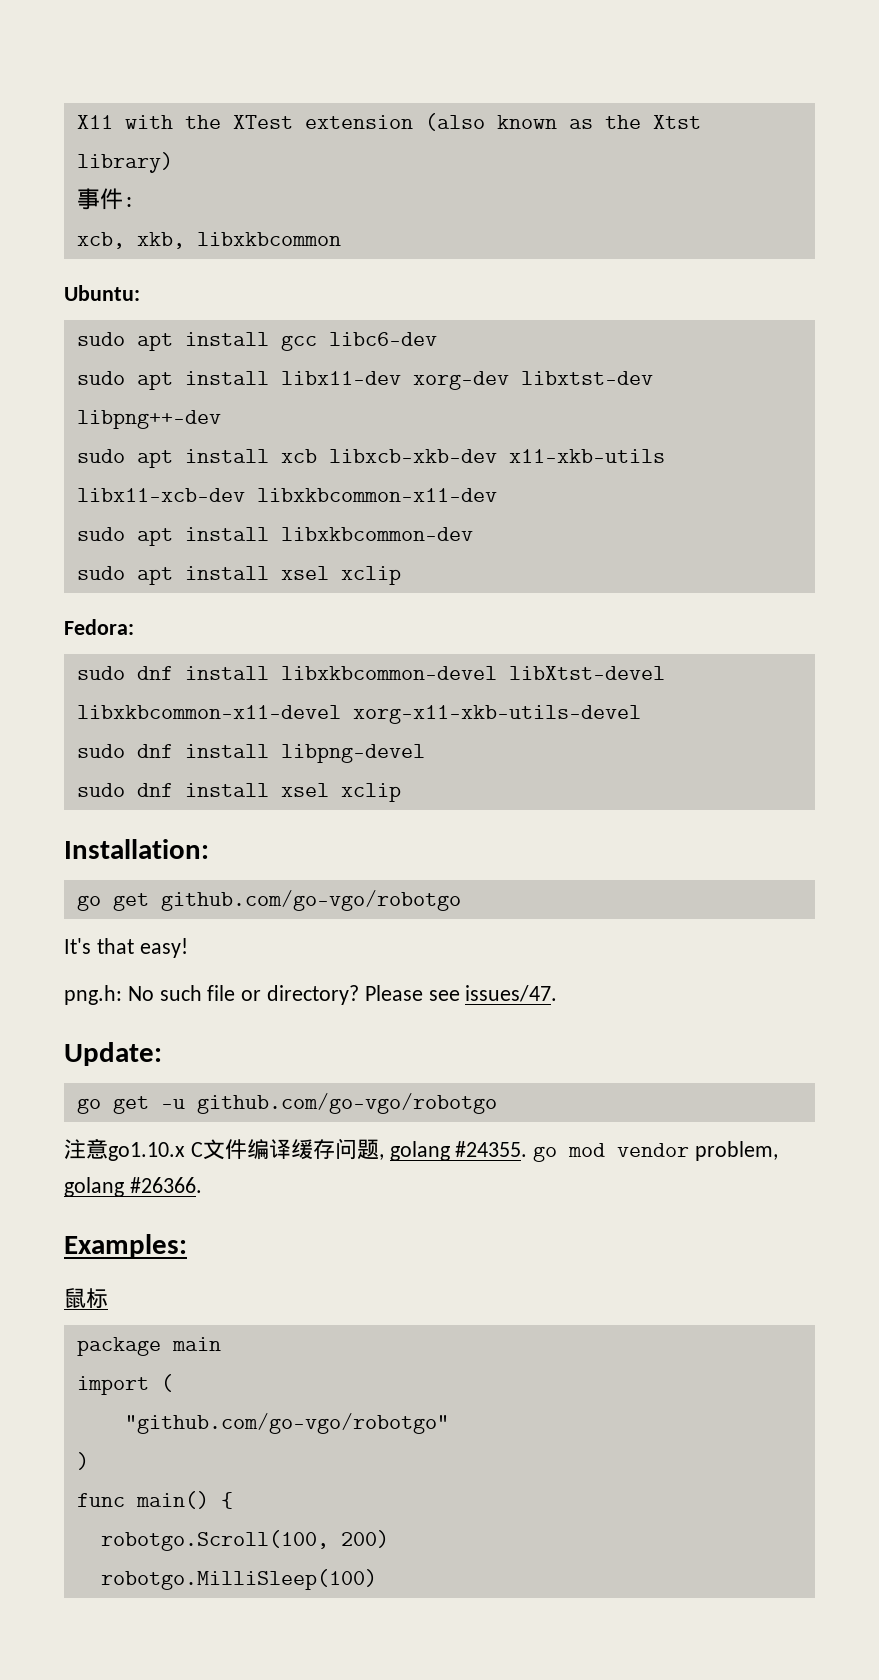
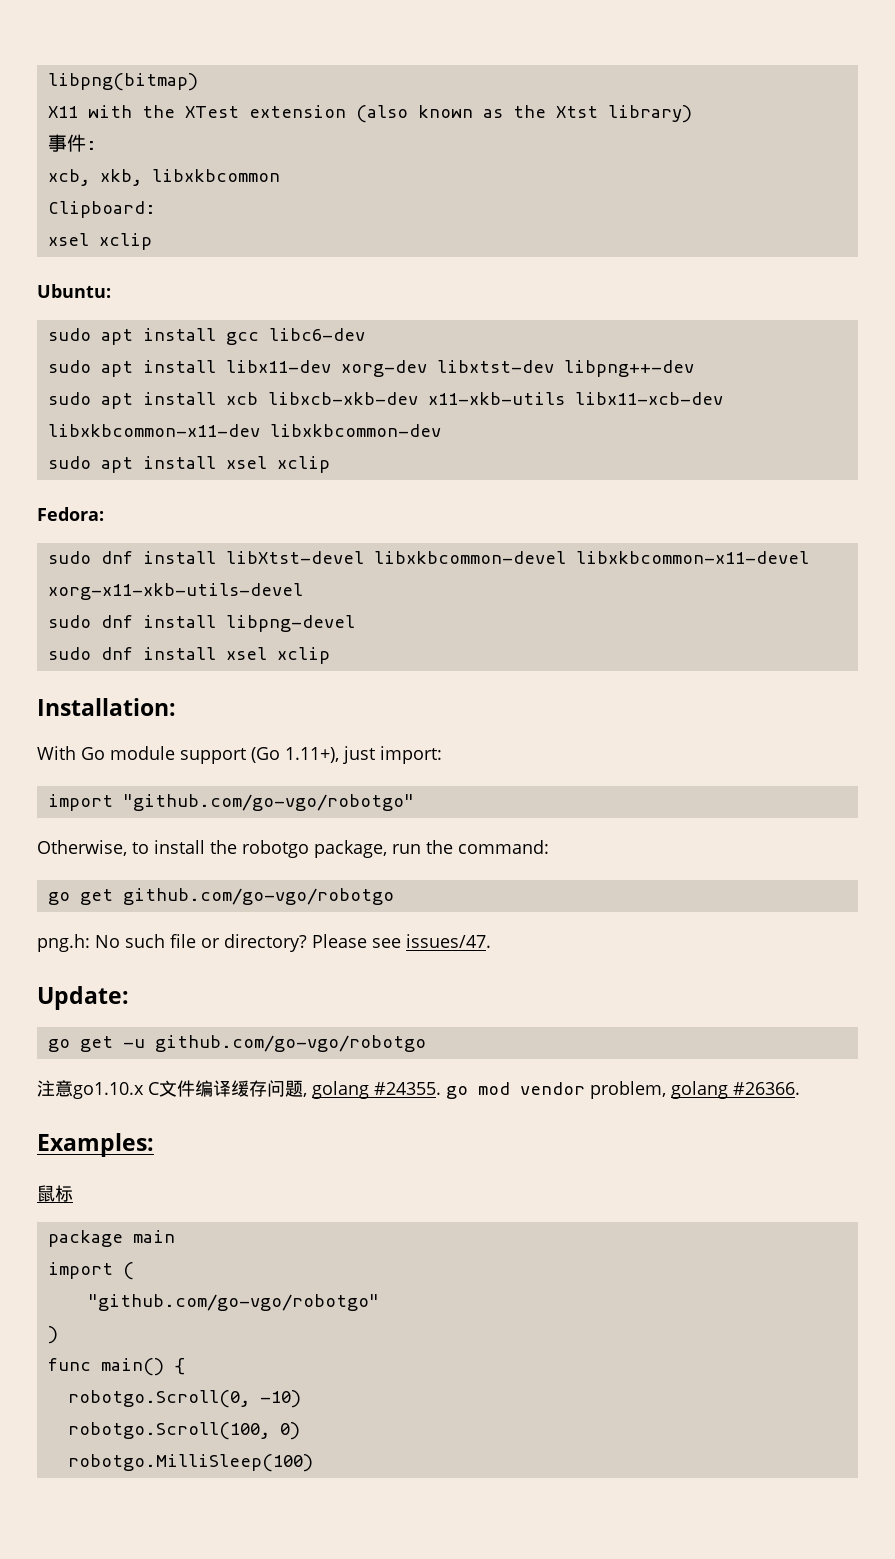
+ libpng(bitmap)
+ Clipboard:
+ xsel xclip
- sudo apt install xcb libxcb-xkb-dev x11-xkb-utils libx11-xcb-dev libxkbcommon-x11-dev
- sudo apt install libxkbcommon-dev
+ sudo apt install xcb libxcb-xkb-dev x11-xkb-utils libx11-xcb-dev libxkbcommon-x11-dev libxkbcommon-dev
- sudo dnf install libxkbcommon-devel libXtst-devel libxkbcommon-x11-devel xorg-x11-xkb-utils-devel
+ sudo dnf install libXtst-devel libxkbcommon-devel libxkbcommon-x11-devel xorg-x11-xkb-utils-devel
+ With Go module support (Go 1.11+), just import:
+ import "github.com/go-vgo/robotgo"
+ Otherwise, to install the robotgo package, run the command:
- It's that easy!
+ robotgo.Scroll(0, -10)
- robotgo.Scroll(100, 200)
+ robotgo.Scroll(100, 0)

